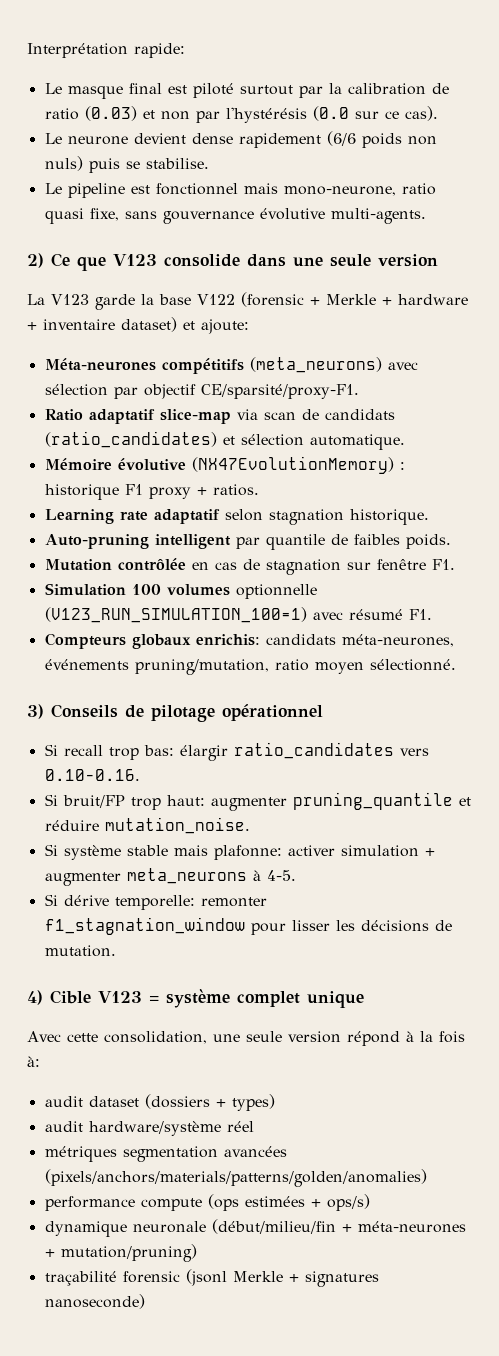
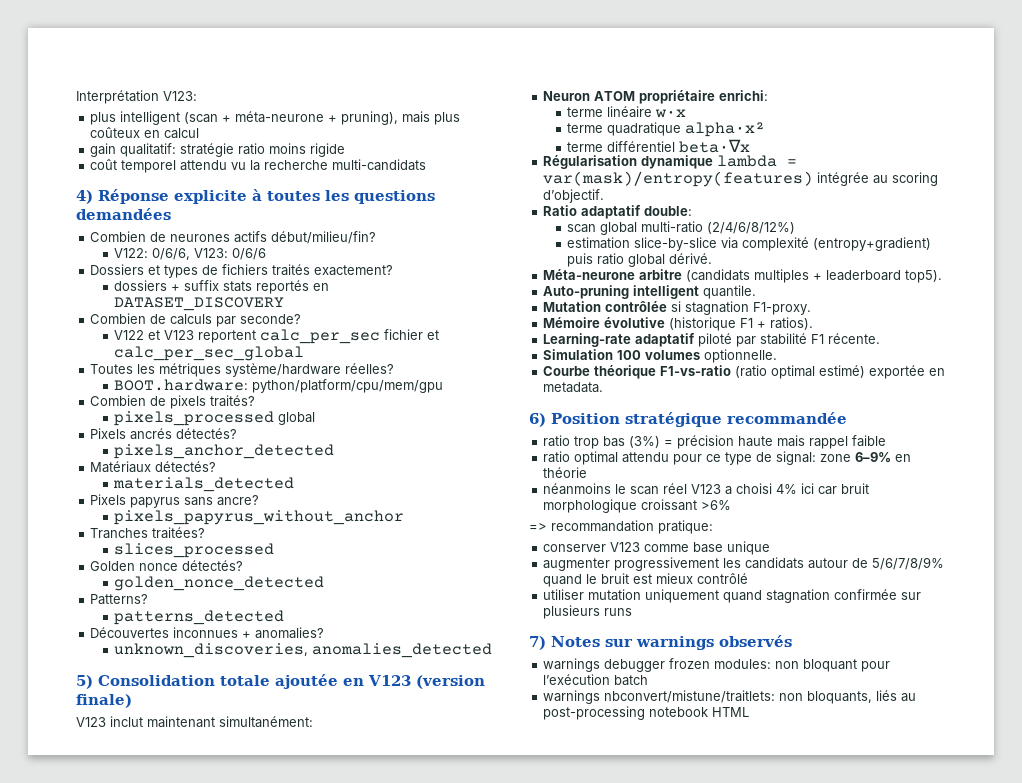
- Interprétation rapide:
- Le masque final est piloté surtout par la calibration de ratio (0.03) et non par l'hystérésis (0.0 sur ce cas).
- Le neurone devient dense rapidement (6/6 poids non nuls) puis se stabilise.
- Le pipeline est fonctionnel mais mono-neurone, ratio quasi fixe, sans gouvernance évolutive multi-agents.
- 2) Ce que V123 consolide dans une seule version
- La V123 garde la base V122 (forensic + Merkle + hardware + inventaire dataset) et ajoute:
- Méta-neurones compétitifs (meta_neurons) avec sélection par objectif CE/sparsité/proxy-F1.
- Ratio adaptatif slice-map via scan de candidats (ratio_candidates) et sélection automatique.
- Mémoire évolutive (NX47EvolutionMemory) : historique F1 proxy + ratios.
- Learning rate adaptatif selon stagnation historique.
- Auto-pruning intelligent par quantile de faibles poids.
- Mutation contrôlée en cas de stagnation sur fenêtre F1.
- Simulation 100 volumes optionnelle (V123_RUN_SIMULATION_100=1) avec résumé F1.
- Compteurs globaux enrichis: candidats méta-neurones, événements pruning/mutation, ratio moyen sélectionné.
- 3) Conseils de pilotage opérationnel
- Si recall trop bas: élargir ratio_candidates vers 0.10-0.16.
- Si bruit/FP trop haut: augmenter pruning_quantile et réduire mutation_noise.
- Si système stable mais plafonne: activer simulation + augmenter meta_neurons à 4-5.
- Si dérive temporelle: remonter f1_stagnation_window pour lisser les décisions de mutation.
- 4) Cible V123 = système complet unique
- Avec cette consolidation, une seule version répond à la fois à:
- audit dataset (dossiers + types)
- audit hardware/système réel
- métriques segmentation avancées (pixels/anchors/materials/patterns/golden/anomalies)
- performance compute (ops estimées + ops/s)
- dynamique neuronale (début/milieu/fin + méta-neurones + mutation/pruning)
- traçabilité forensic (jsonl Merkle + signatures nanoseconde)
+ Interprétation V123:
+ plus intelligent (scan + méta-neurone + pruning), mais plus coûteux en calcul
+ gain qualitatif: stratégie ratio moins rigide
+ coût temporel attendu vu la recherche multi-candidats
+ 4) Réponse explicite à toutes les questions demandées
+ Combien de neurones actifs début/milieu/fin?
+ V122: 0/6/6, V123: 0/6/6
+ Dossiers et types de fichiers traités exactement?
+ dossiers + suffix stats reportés en DATASET_DISCOVERY
+ Combien de calculs par seconde?
+ V122 et V123 reportent calc_per_sec fichier et calc_per_sec_global
+ Toutes les métriques système/hardware réelles?
+ BOOT.hardware: python/platform/cpu/mem/gpu
+ Combien de pixels traités?
+ pixels_processed global
+ Pixels ancrés détectés?
+ pixels_anchor_detected
+ Matériaux détectés?
+ materials_detected
+ Pixels papyrus sans ancre?
+ pixels_papyrus_without_anchor
+ Tranches traitées?
+ slices_processed
+ Golden nonce détectés?
+ golden_nonce_detected
+ Patterns?
+ patterns_detected
+ Découvertes inconnues + anomalies?
+ unknown_discoveries, anomalies_detected
+ 5) Consolidation totale ajoutée en V123 (version finale)
+ V123 inclut maintenant simultanément:
+ Neuron ATOM propriétaire enrichi:
+ terme linéaire w·x
+ terme quadratique alpha·x²
+ terme différentiel beta·∇x
+ Régularisation dynamique lambda = var(mask)/entropy(features) intégrée au scoring d’objectif.
+ Ratio adaptatif double:
+ scan global multi-ratio (2/4/6/8/12%)
+ estimation slice-by-slice via complexité (entropy+gradient) puis ratio global dérivé.
+ Méta-neurone arbitre (candidats multiples + leaderboard top5).
+ Auto-pruning intelligent quantile.
+ Mutation contrôlée si stagnation F1-proxy.
+ Mémoire évolutive (historique F1 + ratios).
+ Learning-rate adaptatif piloté par stabilité F1 récente.
+ Simulation 100 volumes optionnelle.
+ Courbe théorique F1-vs-ratio (ratio optimal estimé) exportée en metadata.
+ 6) Position stratégique recommandée
+ ratio trop bas (3%) = précision haute mais rappel faible
+ ratio optimal attendu pour ce type de signal: zone 6–9% en théorie
+ néanmoins le scan réel V123 a choisi 4% ici car bruit morphologique croissant >6%
+ => recommandation pratique:
+ conserver V123 comme base unique
+ augmenter progressivement les candidats autour de 5/6/7/8/9% quand le bruit est mieux contrôlé
+ utiliser mutation uniquement quand stagnation confirmée sur plusieurs runs
+ 7) Notes sur warnings observés
+ warnings debugger frozen modules: non bloquant pour l’exécution batch
+ warnings nbconvert/mistune/traitlets: non bloquants, liés au post-processing notebook HTML

